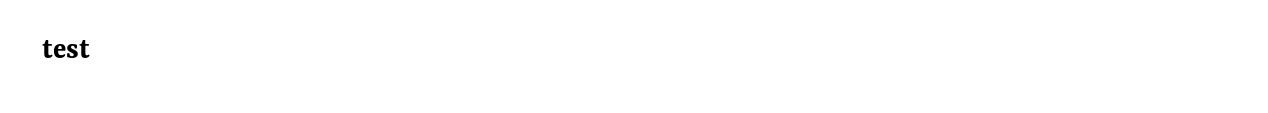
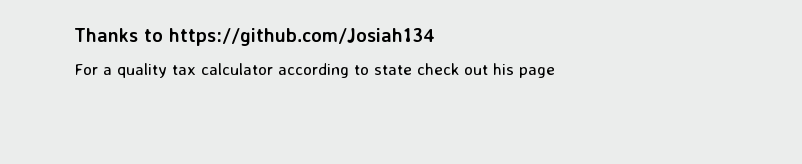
- test
+ Thanks to https://github.com/Josiah134
+ For a quality tax calculator according to state check out his page

